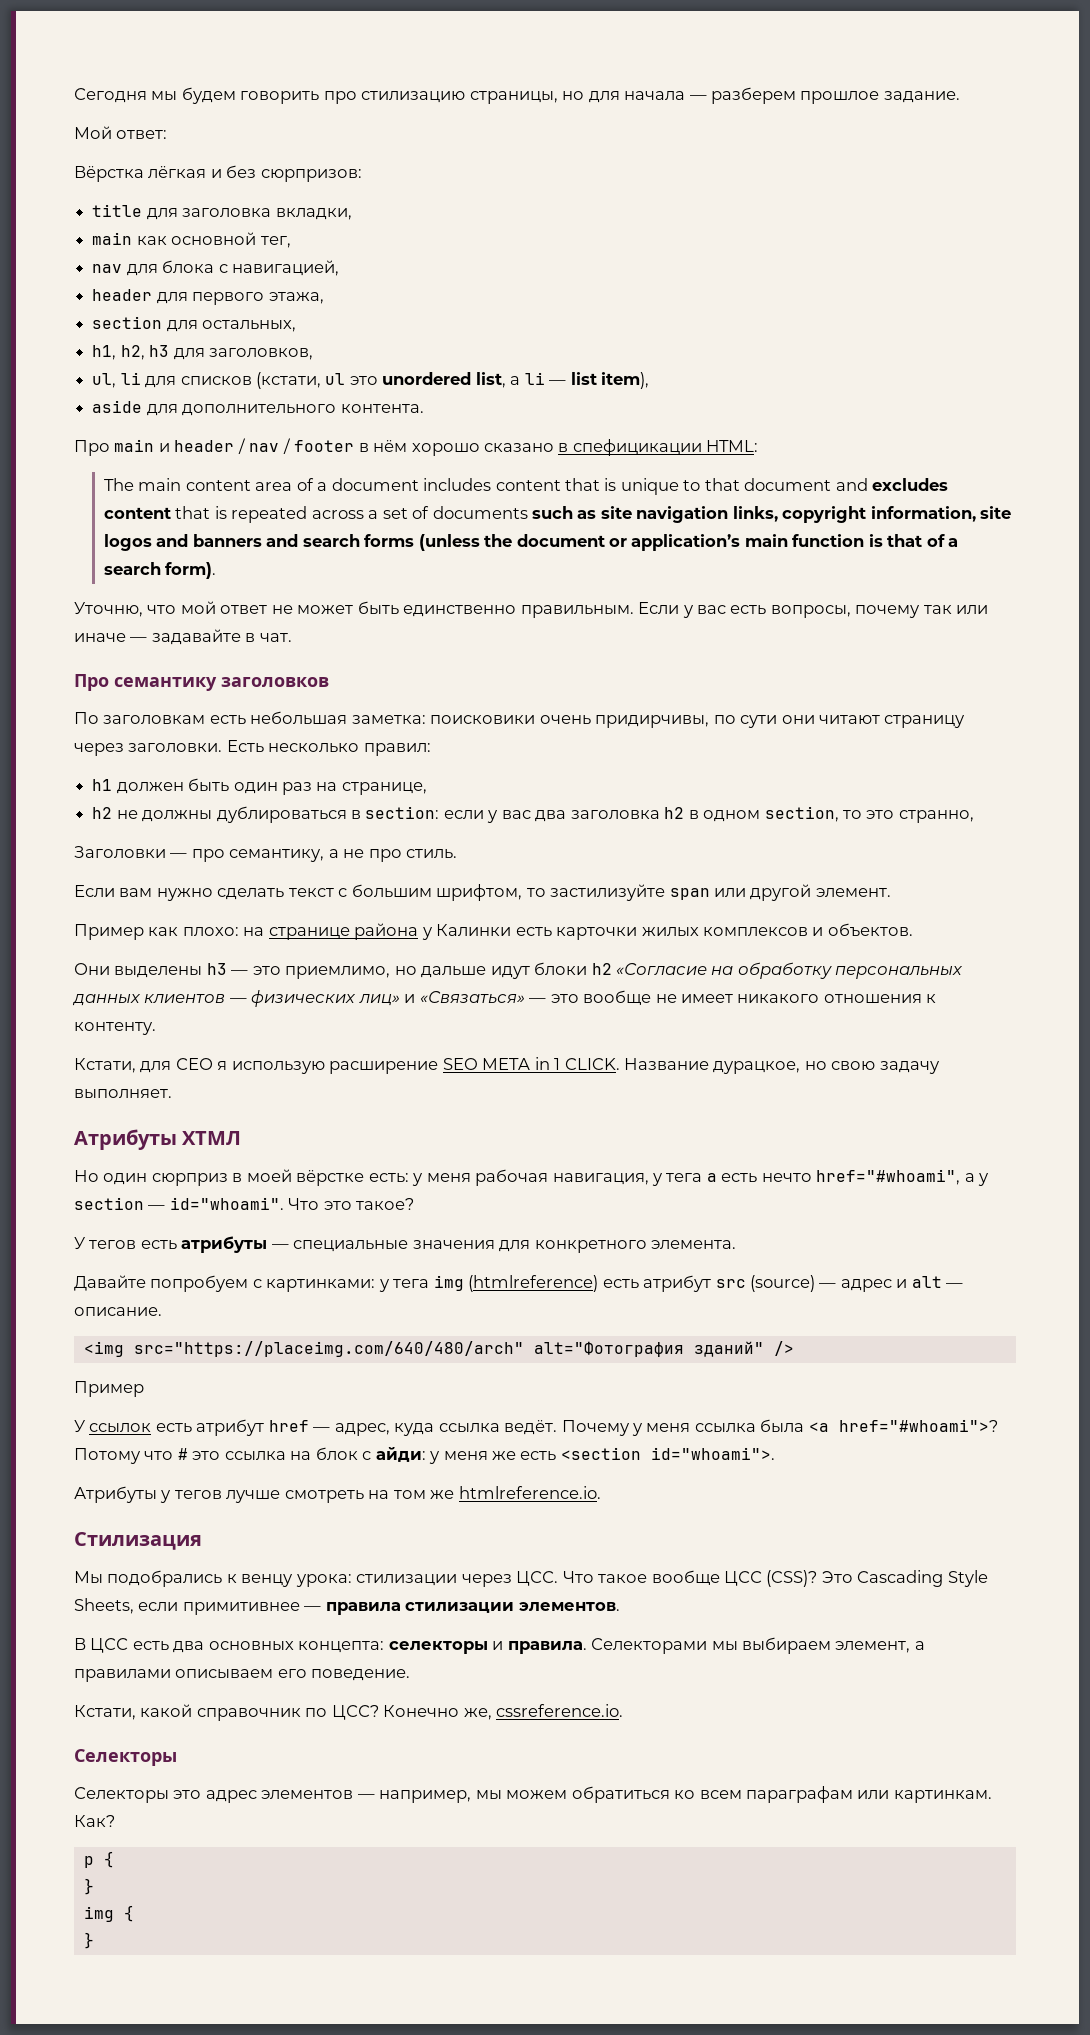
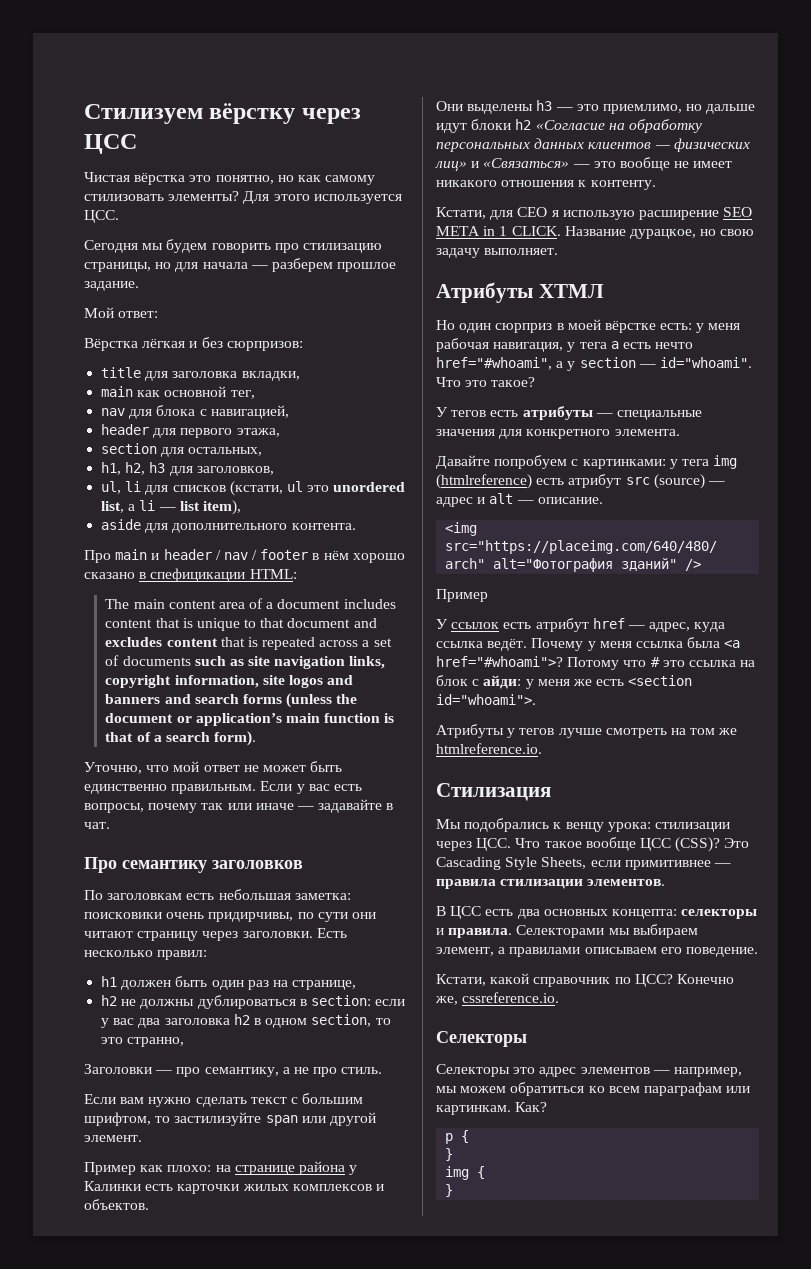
+ Стилизуем вёрстку через ЦСС
+ Чистая вёрстка это понятно, но как самому стилизовать элементы? Для этого используется ЦСС.

